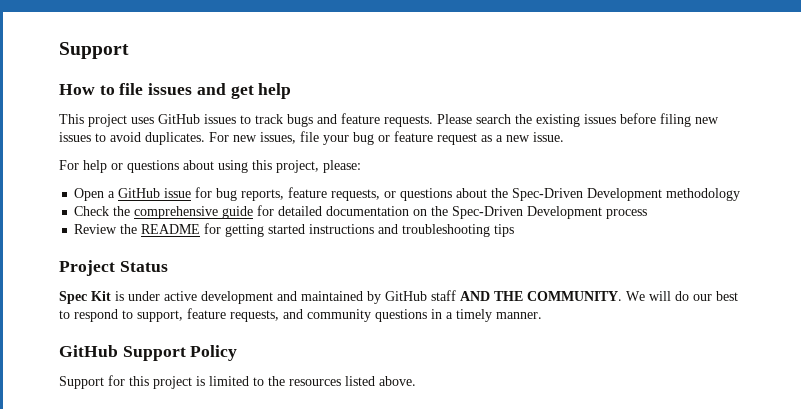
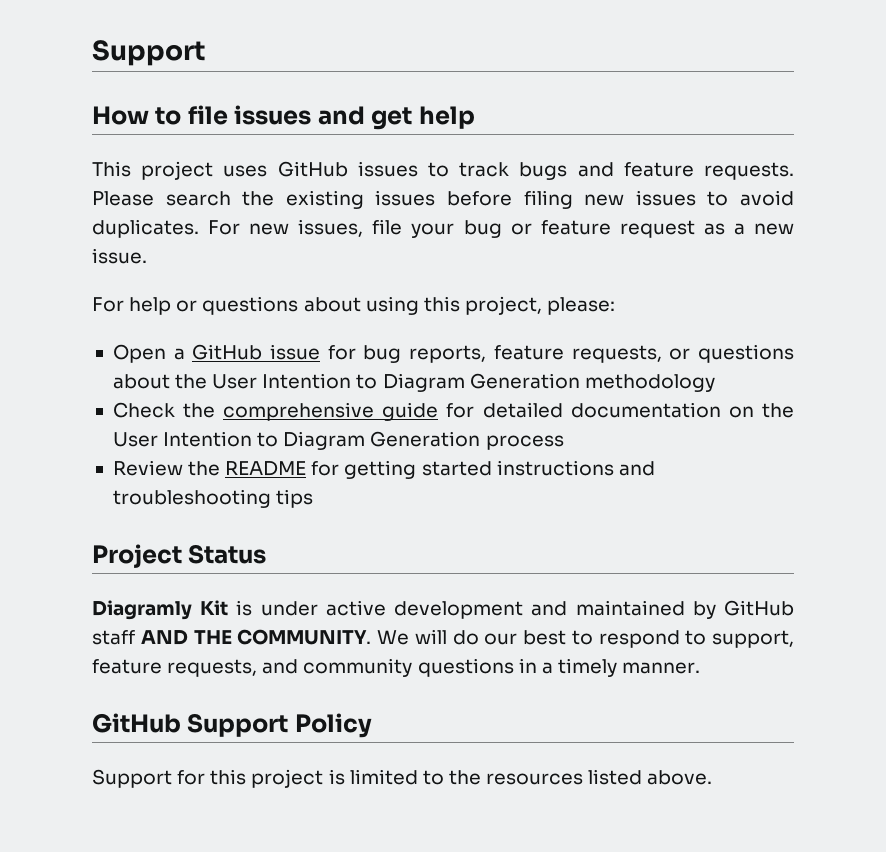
- Open a GitHub issue for bug reports, feature requests, or questions about the Spec-Driven Development methodology
+ Open a GitHub issue for bug reports, feature requests, or questions about the User Intention to Diagram Generation methodology
- Check the comprehensive guide for detailed documentation on the Spec-Driven Development process
+ Check the comprehensive guide for detailed documentation on the User Intention to Diagram Generation process
- Spec Kit is under active development and maintained by GitHub staff AND THE COMMUNITY.
+ Diagramly Kit is under active development and maintained by GitHub staff AND THE COMMUNITY.

